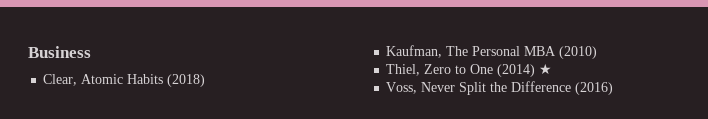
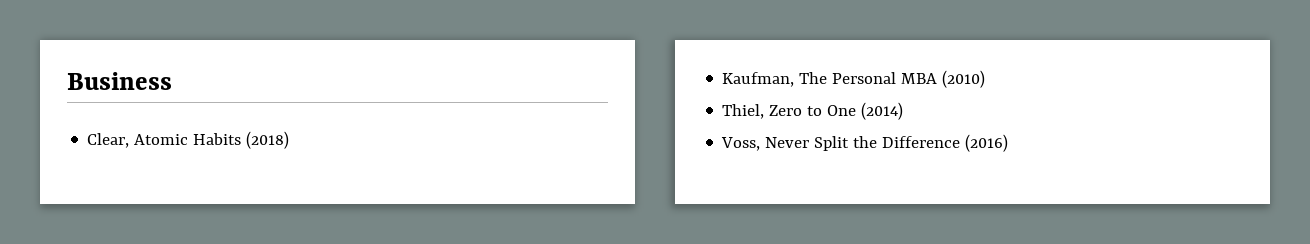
- Thiel, Zero to One (2014) ★
+ Thiel, Zero to One (2014)

